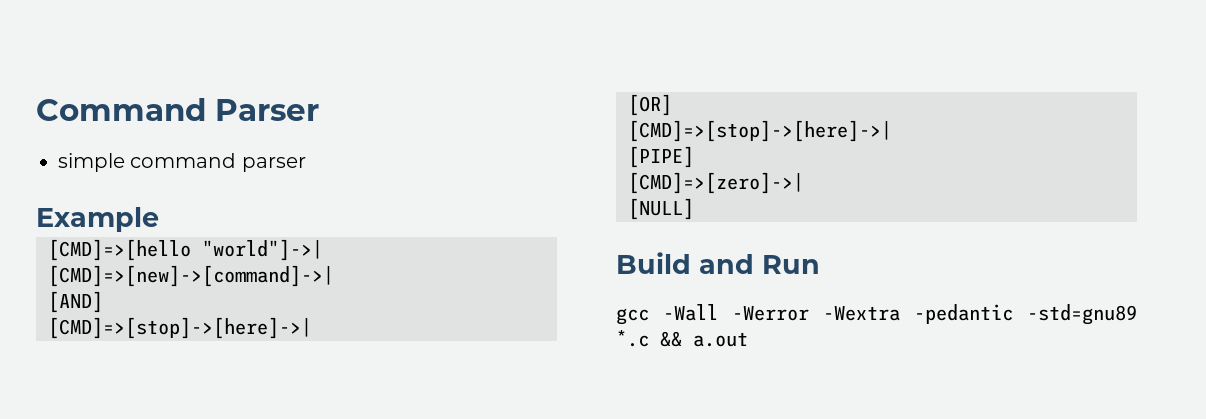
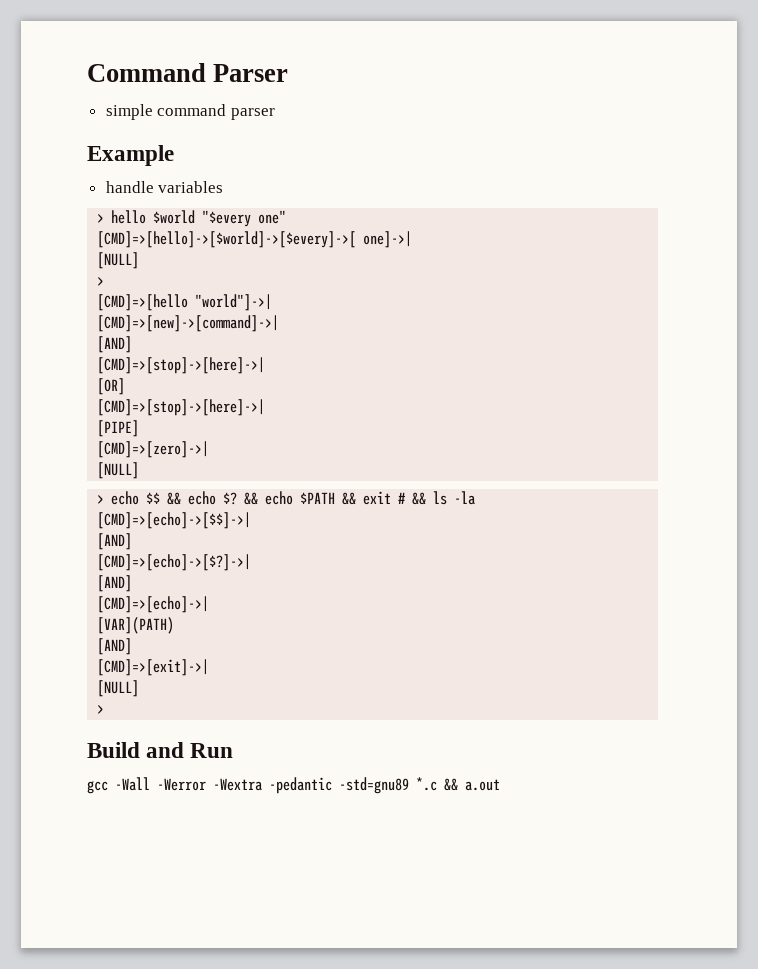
+ handle variables
+ > hello $world "$every one"
+ [CMD]=>[hello]->[$world]->[$every]->[ one]->|
+ [NULL]
+ >
+ > echo $$ && echo $? && echo $PATH && exit # && ls -la
+ [CMD]=>[echo]->[$$]->|
+ [AND]
+ [CMD]=>[echo]->[$?]->|
+ [AND]
+ [CMD]=>[echo]->|
+ [VAR](PATH)
+ [AND]
+ [CMD]=>[exit]->|
+ [NULL]
+ >

